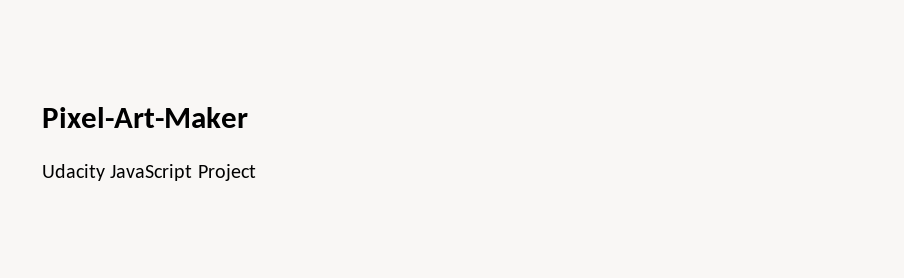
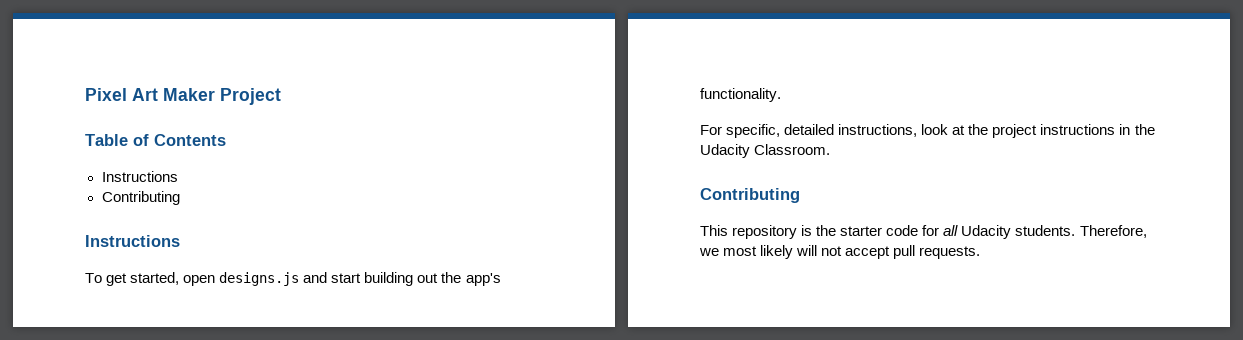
- Pixel-Art-Maker
- Udacity JavaScript Project
+ Pixel Art Maker Project
+ Table of Contents
+ Instructions
+ Contributing
+ Instructions
+ To get started, open designs.js and start building out the app's functionality.
+ For specific, detailed instructions, look at the project instructions in the Udacity Classroom.
+ Contributing
+ This repository is the starter code for all Udacity students. Therefore, we most likely will not accept pull requests.

